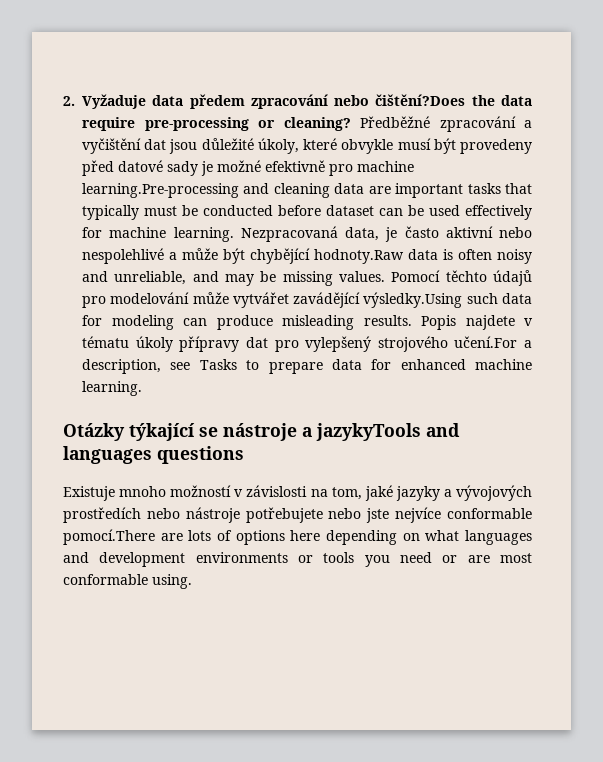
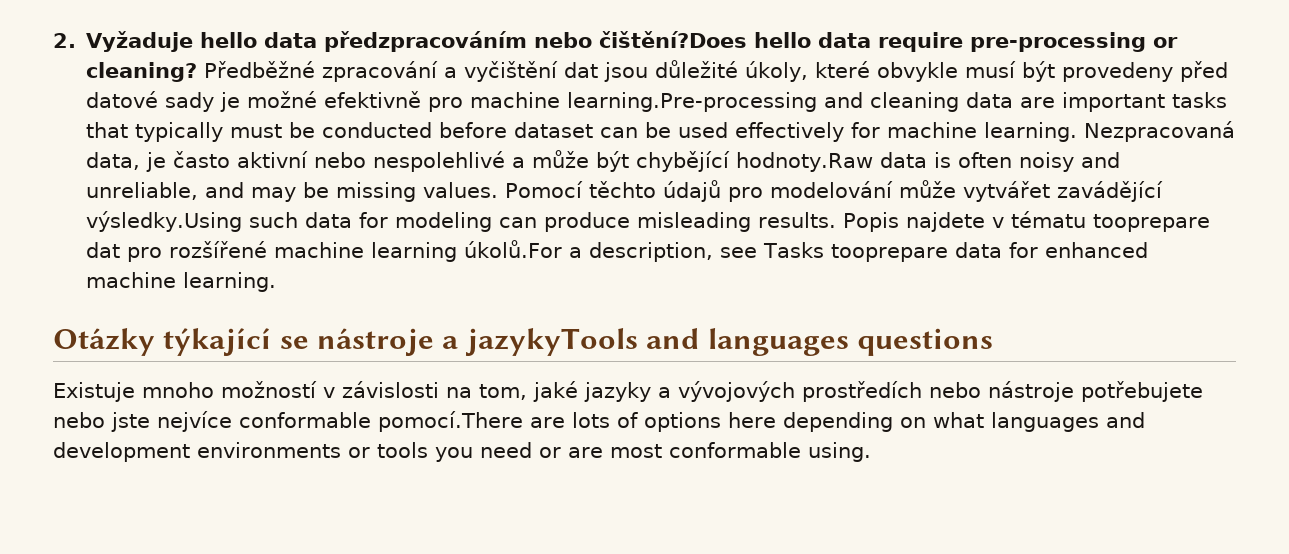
- 2. Vyžaduje data předem zpracování nebo čištění?Does the data require pre-processing or cleaning?
+ 2. Vyžaduje hello data předzpracováním nebo čištění?Does hello data require pre-processing or cleaning?
- Popis najdete v tématu úkoly přípravy dat pro vylepšený strojového učení.For a description, see Tasks to prepare data for enhanced machine learning.
+ Popis najdete v tématu tooprepare dat pro rozšířené machine learning úkolů.For a description, see Tasks tooprepare data for enhanced machine learning.

